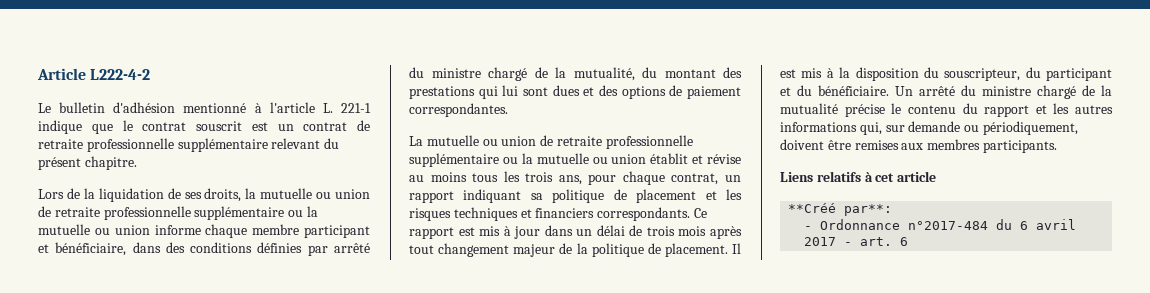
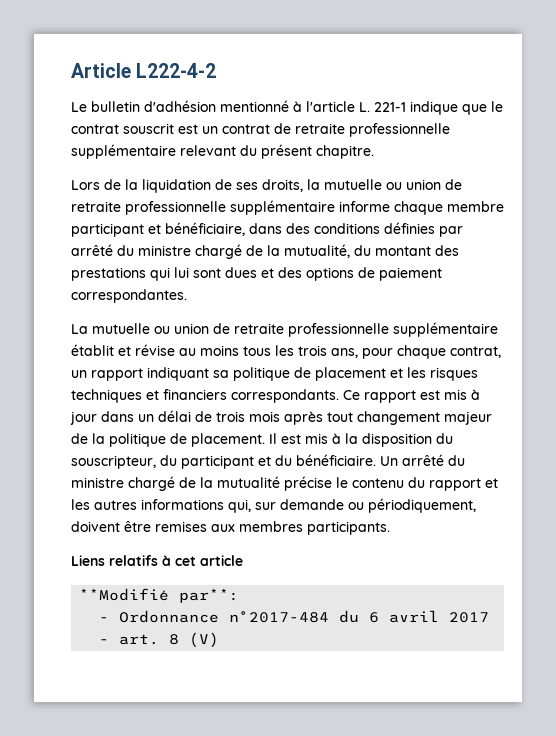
- Lors de la liquidation de ses droits, la mutuelle ou union de retraite professionnelle supplémentaire ou la mutuelle ou union informe chaque membre participant et bénéficiaire, dans des conditions définies par arrêté du ministre chargé de la mutualité, du montant des prestations qui lui sont dues et des options de paiement correspondantes.
+ Lors de la liquidation de ses droits, la mutuelle ou union de retraite professionnelle supplémentaire informe chaque membre participant et bénéficiaire, dans des conditions définies par arrêté du ministre chargé de la mutualité, du montant des prestations qui lui sont dues et des options de paiement correspondantes.
- La mutuelle ou union de retraite professionnelle supplémentaire ou la mutuelle ou union établit et révise au moins tous les trois ans, pour chaque contrat, un rapport indiquant sa politique de placement et les risques techniques et financiers correspondants.
+ La mutuelle ou union de retraite professionnelle supplémentaire établit et révise au moins tous les trois ans, pour chaque contrat, un rapport indiquant sa politique de placement et les risques techniques et financiers correspondants.
- **Créé par**:
+ **Modifié par**:
- - Ordonnance n°2017-484 du 6 avril 2017 - art. 6
+ - Ordonnance n°2017-484 du 6 avril 2017 - art. 8 (V)

